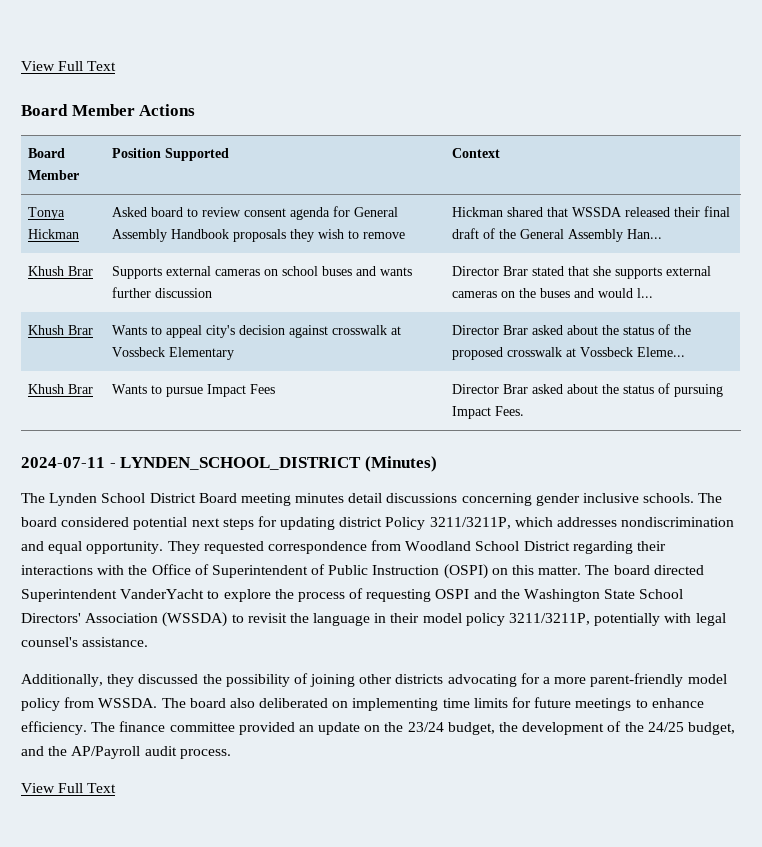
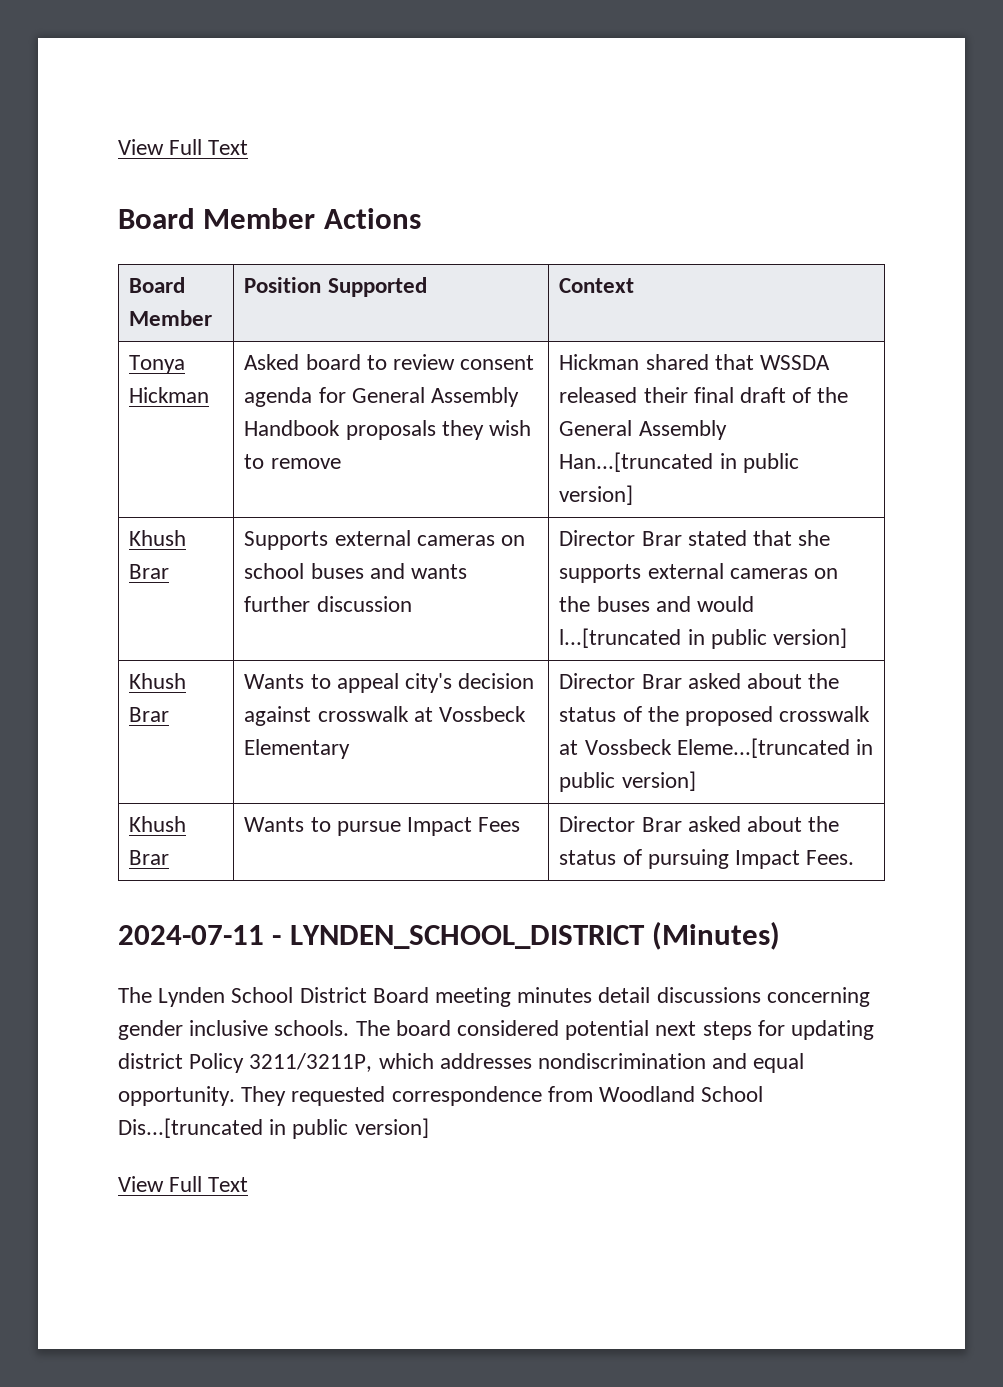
- Tonya Hickman | Asked board to review consent agenda for General Assembly Handbook proposals they wish to remove | Hickman shared that WSSDA released their final draft of the General Assembly Han...
+ Tonya Hickman | Asked board to review consent agenda for General Assembly Handbook proposals they wish to remove | Hickman shared that WSSDA released their final draft of the General Assembly Han...[truncated in public version]
- Khush Brar | Supports external cameras on school buses and wants further discussion | Director Brar stated that she supports external cameras on the buses and would l...
+ Khush Brar | Supports external cameras on school buses and wants further discussion | Director Brar stated that she supports external cameras on the buses and would l...[truncated in public version]
- Khush Brar | Wants to appeal city's decision against crosswalk at Vossbeck Elementary | Director Brar asked about the status of the proposed crosswalk at Vossbeck Eleme...
+ Khush Brar | Wants to appeal city's decision against crosswalk at Vossbeck Elementary | Director Brar asked about the status of the proposed crosswalk at Vossbeck Eleme...[truncated in public version]
- They requested correspondence from Woodland School District regarding their interactions with the Office of Superintendent of Public Instruction (OSPI) on this matter. The board directed Superintendent VanderYacht to explore the process of requesting OSPI and the Washington State School Directors' Association (WSSDA) to revisit the language in their model policy 3211/3211P, potentially with legal counsel's assistance.
- Additionally, they discussed the possibility of joining other districts advocating for a more parent-friendly model policy from WSSDA. The board also deliberated on implementing time limits for future meetings to enhance efficiency. The finance committee provided an update on the 23/24 budget, the development of the 24/25 budget, and the AP/Payroll audit process.
+ They requested correspondence from Woodland School Dis...[truncated in public version]

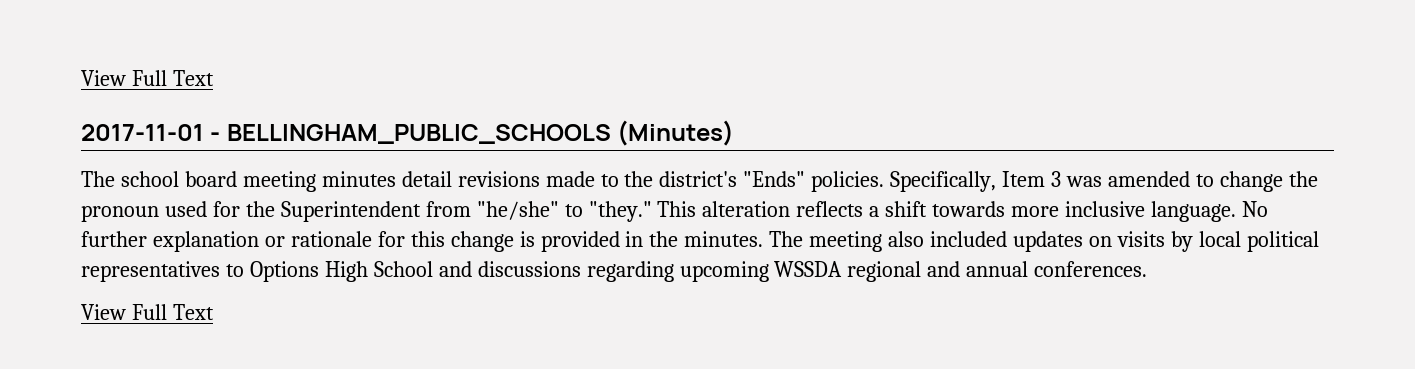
- Board Member Actions
- Board Member | Position Supported | Context
- Tonya Hickman | Asked board to review consent agenda for General Assembly Handbook proposals they wish to remove | Hickman shared that WSSDA released their final draft of the General Assembly Han...[truncated in public version]
- Khush Brar | Supports external cameras on school buses and wants further discussion | Director Brar stated that she supports external cameras on the buses and would l...[truncated in public version]
- Khush Brar | Wants to appeal city's decision against crosswalk at Vossbeck Elementary | Director Brar asked about the status of the proposed crosswalk at Vossbeck Eleme...[truncated in public version]
- Khush Brar | Wants to pursue Impact Fees | Director Brar asked about the status of pursuing Impact Fees.
- 2024-07-11 - LYNDEN_SCHOOL_DISTRICT (Minutes)
- The Lynden School District Board meeting minutes detail discussions concerning gender inclusive schools. The board considered potential next steps for updating district Policy 3211/3211P, which addresses nondiscrimination and equal opportunity. They requested correspondence from Woodland School Dis...[truncated in public version]
+ 2017-11-01 - BELLINGHAM_PUBLIC_SCHOOLS (Minutes)
+ The school board meeting minutes detail revisions made to the district's "Ends" policies. Specifically, Item 3 was amended to change the pronoun used for the Superintendent from "he/she" to "they." This alteration reflects a shift towards more inclusive language. No further explanation or rationale for this change is provided in the minutes. The meeting also included updates on visits by local political representatives to Options High School and discussions regarding upcoming WSSDA regional and annual conferences.

